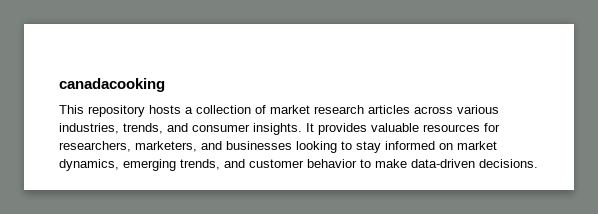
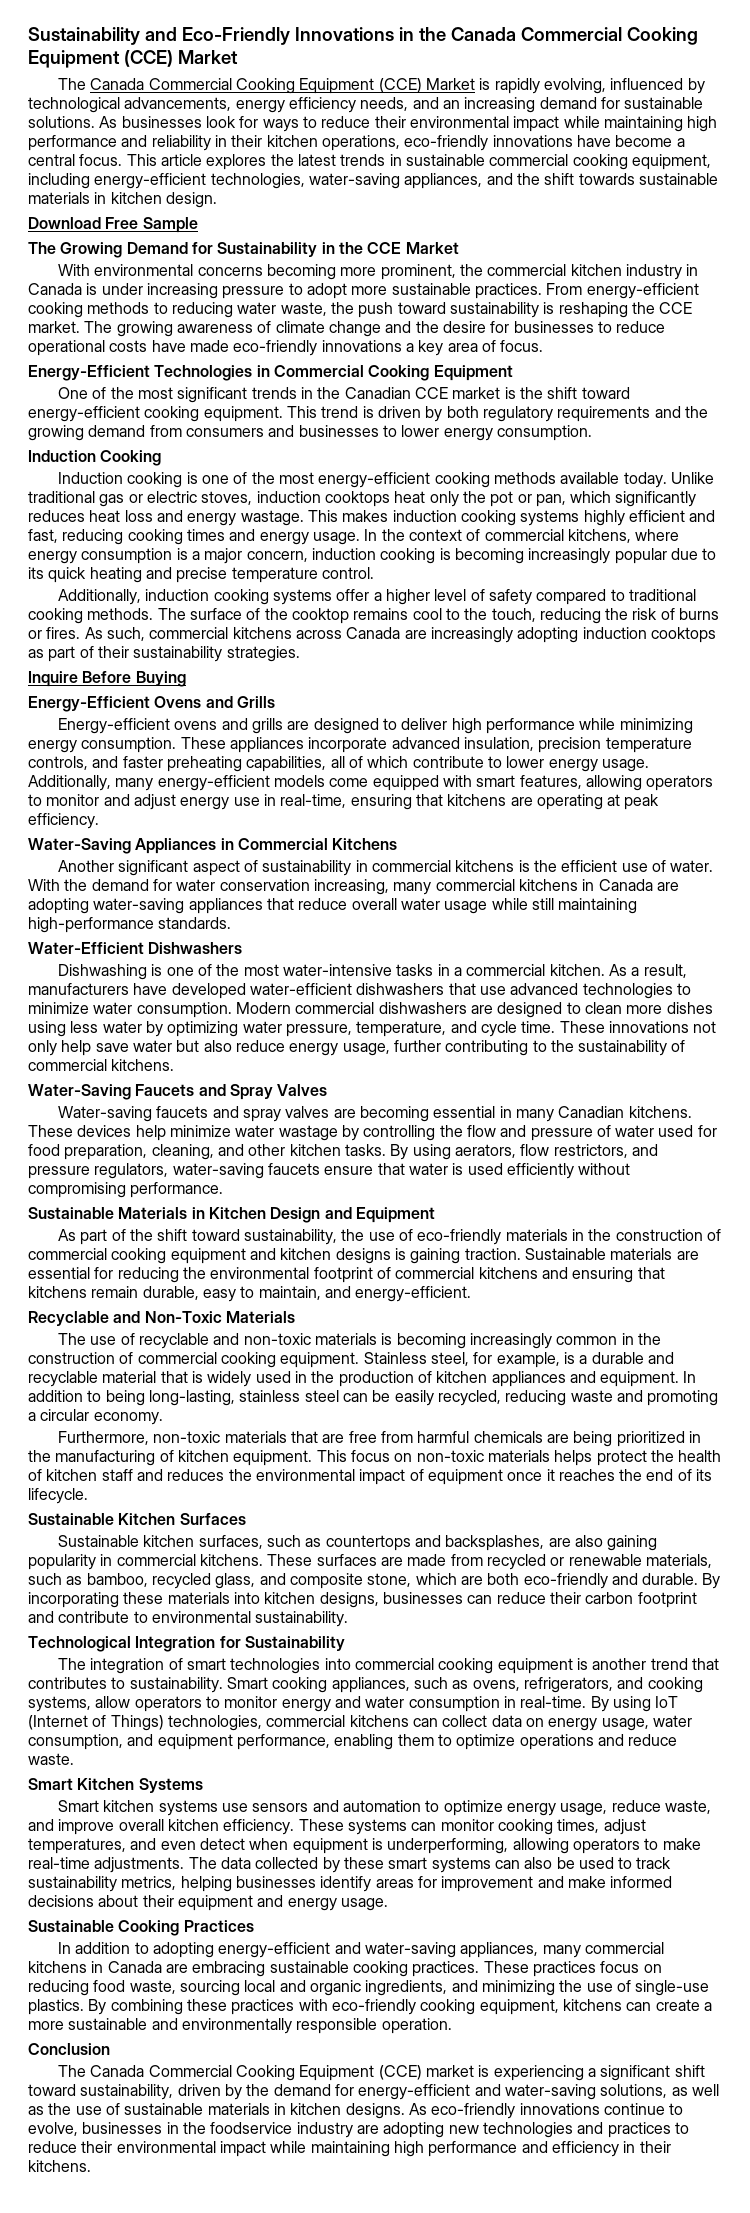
- canadacooking
- This repository hosts a collection of market research articles across various industries, trends, and consumer insights. It provides valuable resources for researchers, marketers, and businesses looking to stay informed on market dynamics, emerging trends, and customer behavior to make data-driven decisions.
+ Sustainability and Eco-Friendly Innovations in the Canada Commercial Cooking Equipment (CCE) Market
+ The Canada Commercial Cooking Equipment (CCE) Market is rapidly evolving, influenced by technological advancements, energy efficiency needs, and an increasing demand for sustainable solutions. As businesses look for ways to reduce their environmental impact while maintaining high performance and reliability in their kitchen operations, eco-friendly innovations have become a central focus. This article explores the latest trends in sustainable commercial cooking equipment, including energy-efficient technologies, water-saving appliances, and the shift towards sustainable materials in kitchen design.
+ Download Free Sample
+ The Growing Demand for Sustainability in the CCE Market
+ With environmental concerns becoming more prominent, the commercial kitchen industry in Canada is under increasing pressure to adopt more sustainable practices. From energy-efficient cooking methods to reducing water waste, the push toward sustainability is reshaping the CCE market. The growing awareness of climate change and the desire for businesses to reduce operational costs have made eco-friendly innovations a key area of focus.
+ Energy-Efficient Technologies in Commercial Cooking Equipment
+ One of the most significant trends in the Canadian CCE market is the shift toward energy-efficient cooking equipment. This trend is driven by both regulatory requirements and the growing demand from consumers and businesses to lower energy consumption.
+ Induction Cooking
+ Induction cooking is one of the most energy-efficient cooking methods available today. Unlike traditional gas or electric stoves, induction cooktops heat only the pot or pan, which significantly reduces heat loss and energy wastage. This makes induction cooking systems highly efficient and fast, reducing cooking times and energy usage. In the context of commercial kitchens, where energy consumption is a major concern, induction cooking is becoming increasingly popular due to its quick heating and precise temperature control.
+ Additionally, induction cooking systems offer a higher level of safety compared to traditional cooking methods. The surface of the cooktop remains cool to the touch, reducing the risk of burns or fires. As such, commercial kitchens across Canada are increasingly adopting induction cooktops as part of their sustainability strategies.
+ Inquire Before Buying
+ Energy-Efficient Ovens and Grills
+ Energy-efficient ovens and grills are designed to deliver high performance while minimizing energy consumption. These appliances incorporate advanced insulation, precision temperature controls, and faster preheating capabilities, all of which contribute to lower energy usage. Additionally, many energy-efficient models come equipped with smart features, allowing operators to monitor and adjust energy use in real-time, ensuring that kitchens are operating at peak efficiency.
+ Water-Saving Appliances in Commercial Kitchens
+ Another significant aspect of sustainability in commercial kitchens is the efficient use of water. With the demand for water conservation increasing, many commercial kitchens in Canada are adopting water-saving appliances that reduce overall water usage while still maintaining high-performance standards.
+ Water-Efficient Dishwashers
+ Dishwashing is one of the most water-intensive tasks in a commercial kitchen. As a result, manufacturers have developed water-efficient dishwashers that use advanced technologies to minimize water consumption. Modern commercial dishwashers are designed to clean more dishes using less water by optimizing water pressure, temperature, and cycle time. These innovations not only help save water but also reduce energy usage, further contributing to the sustainability of commercial kitchens.
+ Water-Saving Faucets and Spray Valves
+ Water-saving faucets and spray valves are becoming essential in many Canadian kitchens. These devices help minimize water wastage by controlling the flow and pressure of water used for food preparation, cleaning, and other kitchen tasks. By using aerators, flow restrictors, and pressure regulators, water-saving faucets ensure that water is used efficiently without compromising performance.
+ Sustainable Materials in Kitchen Design and Equipment
+ As part of the shift toward sustainability, the use of eco-friendly materials in the construction of commercial cooking equipment and kitchen designs is gaining traction. Sustainable materials are essential for reducing the environmental footprint of commercial kitchens and ensuring that kitchens remain durable, easy to maintain, and energy-efficient.
+ Recyclable and Non-Toxic Materials
+ The use of recyclable and non-toxic materials is becoming increasingly common in the construction of commercial cooking equipment. Stainless steel, for example, is a durable and recyclable material that is widely used in the production of kitchen appliances and equipment. In addition to being long-lasting, stainless steel can be easily recycled, reducing waste and promoting a circular economy.
+ Furthermore, non-toxic materials that are free from harmful chemicals are being prioritized in the manufacturing of kitchen equipment. This focus on non-toxic materials helps protect the health of kitchen staff and reduces the environmental impact of equipment once it reaches the end of its lifecycle.
+ Sustainable Kitchen Surfaces
+ Sustainable kitchen surfaces, such as countertops and backsplashes, are also gaining popularity in commercial kitchens. These surfaces are made from recycled or renewable materials, such as bamboo, recycled glass, and composite stone, which are both eco-friendly and durable. By incorporating these materials into kitchen designs, businesses can reduce their carbon footprint and contribute to environmental sustainability.
+ Technological Integration for Sustainability
+ The integration of smart technologies into commercial cooking equipment is another trend that contributes to sustainability. Smart cooking appliances, such as ovens, refrigerators, and cooking systems, allow operators to monitor energy and water consumption in real-time. By using IoT (Internet of Things) technologies, commercial kitchens can collect data on energy usage, water consumption, and equipment performance, enabling them to optimize operations and reduce waste.
+ Smart Kitchen Systems
+ Smart kitchen systems use sensors and automation to optimize energy usage, reduce waste, and improve overall kitchen efficiency. These systems can monitor cooking times, adjust temperatures, and even detect when equipment is underperforming, allowing operators to make real-time adjustments. The data collected by these smart systems can also be used to track sustainability metrics, helping businesses identify areas for improvement and make informed decisions about their equipment and energy usage.
+ Sustainable Cooking Practices
+ In addition to adopting energy-efficient and water-saving appliances, many commercial kitchens in Canada are embracing sustainable cooking practices. These practices focus on reducing food waste, sourcing local and organic ingredients, and minimizing the use of single-use plastics. By combining these practices with eco-friendly cooking equipment, kitchens can create a more sustainable and environmentally responsible operation.
+ Conclusion
+ The Canada Commercial Cooking Equipment (CCE) market is experiencing a significant shift toward sustainability, driven by the demand for energy-efficient and water-saving solutions, as well as the use of sustainable materials in kitchen designs. As eco-friendly innovations continue to evolve, businesses in the foodservice industry are adopting new technologies and practices to reduce their environmental impact while maintaining high performance and efficiency in their kitchens.

